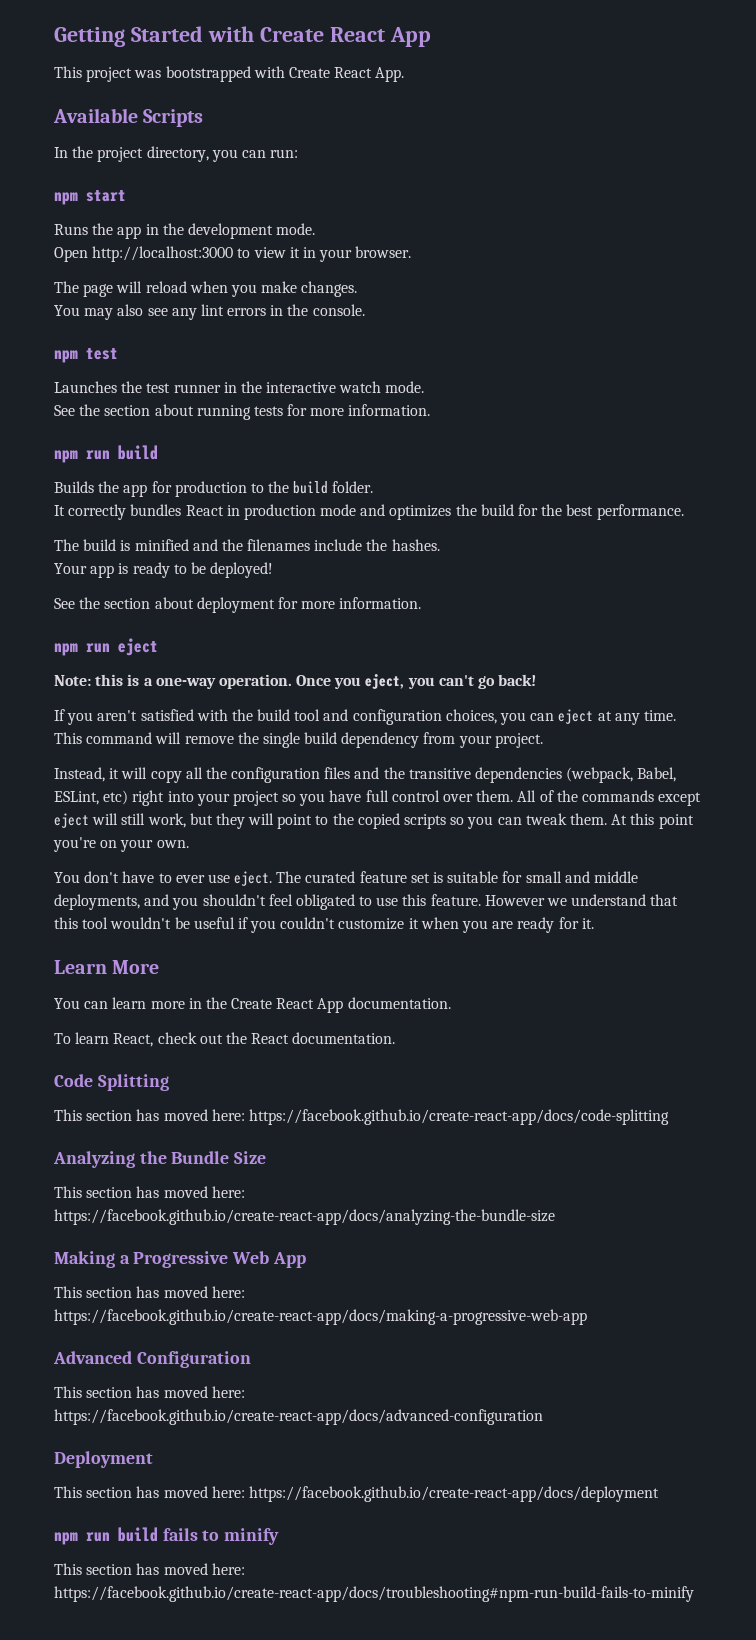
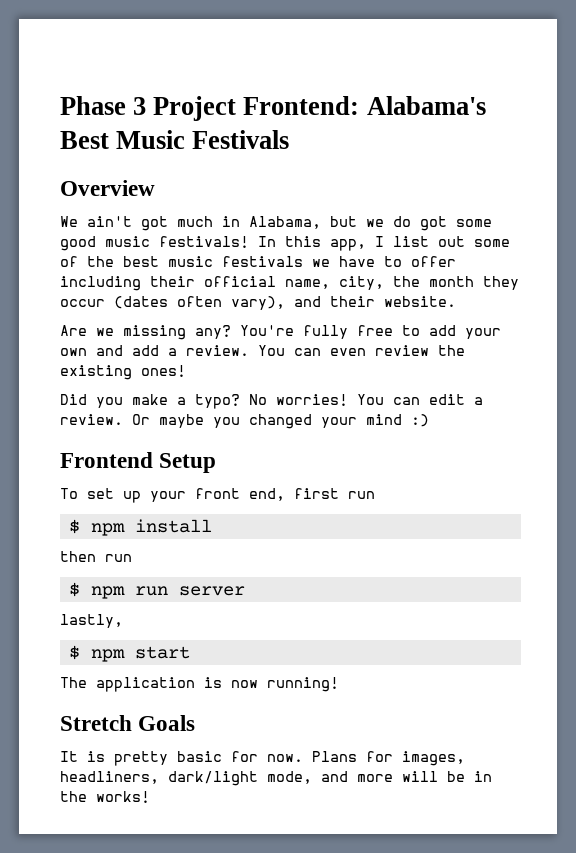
- Getting Started with Create React App
- This project was bootstrapped with Create React App.
- Available Scripts
- In the project directory, you can run:
- npm start
- Runs the app in the development mode.
- Open http://localhost:3000 to view it in your browser.
- The page will reload when you make changes.
- You may also see any lint errors in the console.
- npm test
- Launches the test runner in the interactive watch mode.
- See the section about running tests for more information.
- npm run build
- Builds the app for production to the build folder.
- It correctly bundles React in production mode and optimizes the build for the best performance.
- The build is minified and the filenames include the hashes.
- Your app is ready to be deployed!
- See the section about deployment for more information.
- npm run eject
- Note: this is a one-way operation. Once you eject, you can't go back!
- If you aren't satisfied with the build tool and configuration choices, you can eject at any time. This command will remove the single build dependency from your project.
- Instead, it will copy all the configuration files and the transitive dependencies (webpack, Babel, ESLint, etc) right into your project so you have full control over them. All of the commands except eject will still work, but they will point to the copied scripts so you can tweak them. At this point you're on your own.
- You don't have to ever use eject. The curated feature set is suitable for small and middle deployments, and you shouldn't feel obligated to use this feature. However we understand that this tool wouldn't be useful if you couldn't customize it when you are ready for it.
- Learn More
- You can learn more in the Create React App documentation.
- To learn React, check out the React documentation.
- Code Splitting
- This section has moved here: https://facebook.github.io/create-react-app/docs/code-splitting
- Analyzing the Bundle Size
- This section has moved here: https://facebook.github.io/create-react-app/docs/analyzing-the-bundle-size
- Making a Progressive Web App
- This section has moved here: https://facebook.github.io/create-react-app/docs/making-a-progressive-web-app
- Advanced Configuration
- This section has moved here: https://facebook.github.io/create-react-app/docs/advanced-configuration
- Deployment
- This section has moved here: https://facebook.github.io/create-react-app/docs/deployment
- npm run build fails to minify
- This section has moved here: https://facebook.github.io/create-react-app/docs/troubleshooting#npm-run-build-fails-to-minify
+ Phase 3 Project Frontend: Alabama's Best Music Festivals
+ Overview
+ We ain't got much in Alabama, but we do got some good music festivals! In this app, I list out some of the best music festivals we have to offer including their official name, city, the month they occur (dates often vary), and their website.
+ Are we missing any? You're fully free to add your own and add a review. You can even review the existing ones!
+ Did you make a typo? No worries! You can edit a review. Or maybe you changed your mind :)
+ Frontend Setup
+ To set up your front end, first run
+ $ npm install
+ then run
+ $ npm run server
+ lastly,
+ $ npm start
+ The application is now running!
+ Stretch Goals
+ It is pretty basic for now. Plans for images, headliners, dark/light mode, and more will be in the works!

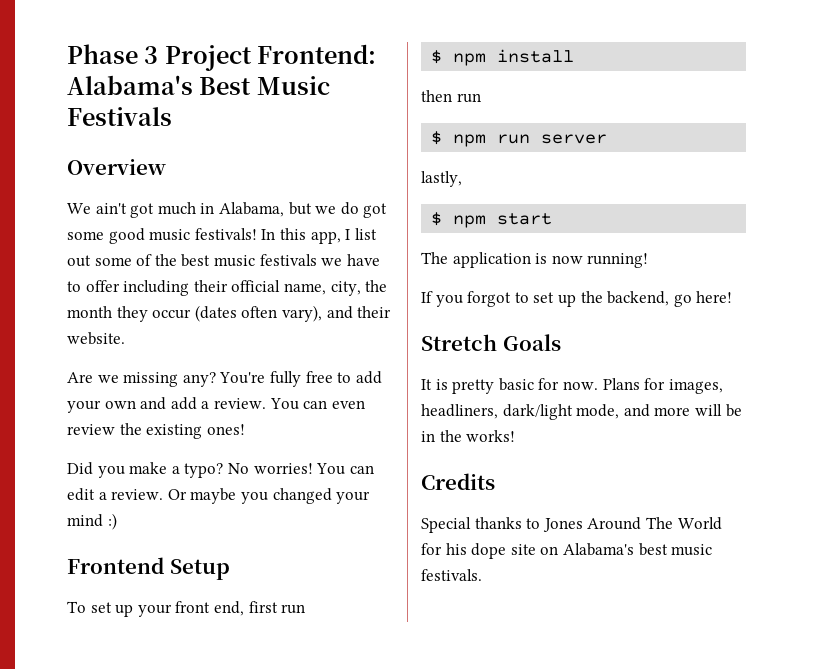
+ If you forgot to set up the backend, go here!
+ Credits
+ Special thanks to Jones Around The World for his dope site on Alabama's best music festivals.

